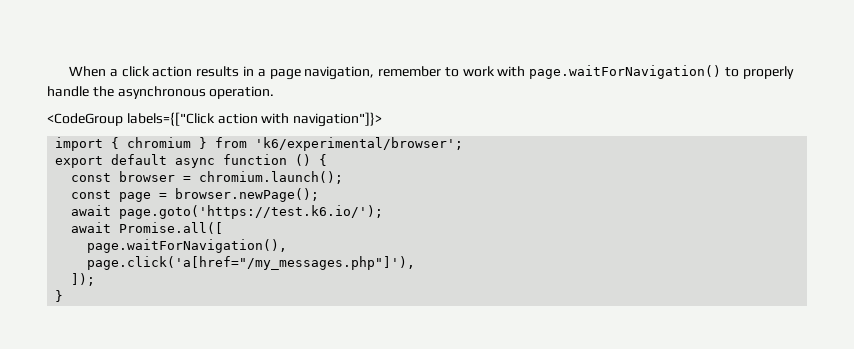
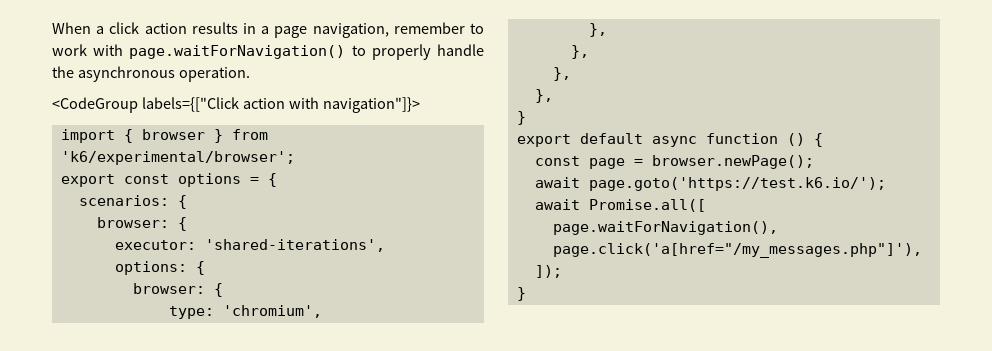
- import { chromium } from 'k6/experimental/browser';
+ import { browser } from 'k6/experimental/browser';
+ export const options = {
+ scenarios: {
+ browser: {
+ executor: 'shared-iterations',
+ options: {
+ browser: {
+ type: 'chromium',
+ },
+ },
+ },
+ },
+ }
- const browser = chromium.launch();

